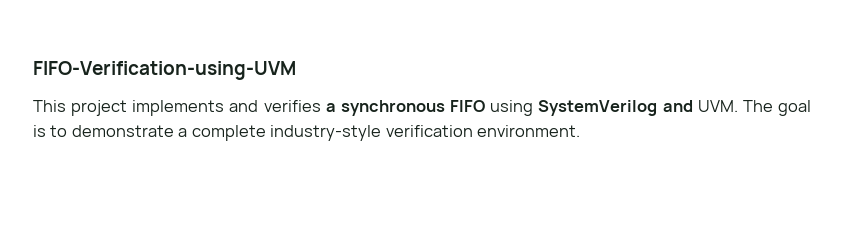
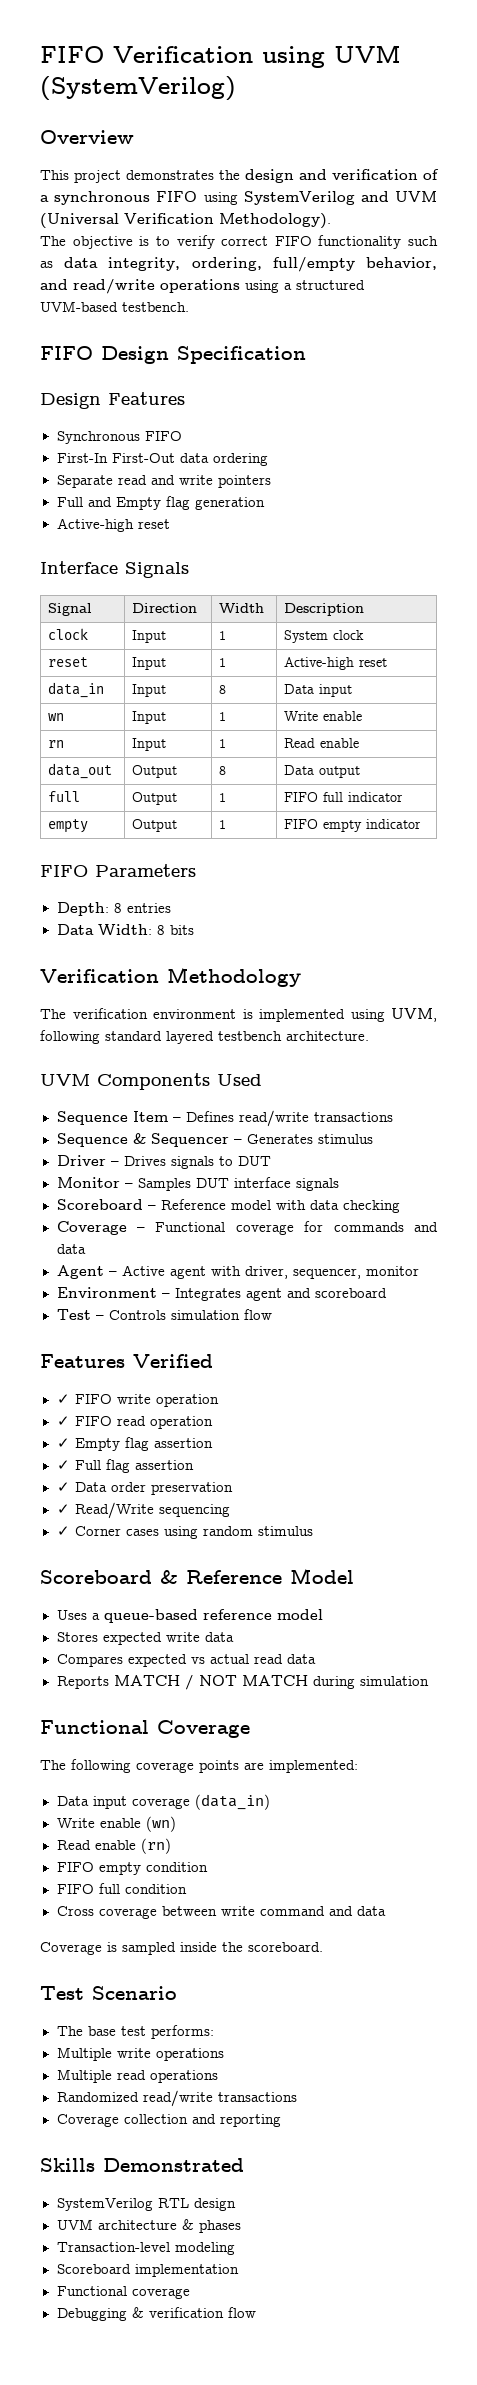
- FIFO-Verification-using-UVM
- This project implements and verifies a synchronous FIFO using SystemVerilog and UVM. The goal is to demonstrate a complete industry-style verification environment.
+ FIFO Verification using UVM (SystemVerilog)
+ Overview
+ This project demonstrates the design and verification of a synchronous FIFO using SystemVerilog and UVM (Universal Verification Methodology).
+ The objective is to verify correct FIFO functionality such as data integrity, ordering, full/empty behavior, and read/write operations using a structured UVM-based testbench.
+ FIFO Design Specification
+ Design Features
+ Synchronous FIFO
+ First-In First-Out data ordering
+ Separate read and write pointers
+ Full and Empty flag generation
+ Active-high reset
+ Interface Signals
+ Signal | Direction | Width | Description
+ clock | Input | 1 | System clock
+ reset | Input | 1 | Active-high reset
+ data_in | Input | 8 | Data input
+ wn | Input | 1 | Write enable
+ rn | Input | 1 | Read enable
+ data_out | Output | 8 | Data output
+ full | Output | 1 | FIFO full indicator
+ empty | Output | 1 | FIFO empty indicator
+ FIFO Parameters
+ Depth: 8 entries
+ Data Width: 8 bits
+ Verification Methodology
+ The verification environment is implemented using UVM, following standard layered testbench architecture.
+ UVM Components Used
+ Sequence Item – Defines read/write transactions
+ Sequence & Sequencer – Generates stimulus
+ Driver – Drives signals to DUT
+ Monitor – Samples DUT interface signals
+ Scoreboard – Reference model with data checking
+ Coverage – Functional coverage for commands and data
+ Agent – Active agent with driver, sequencer, monitor
+ Environment – Integrates agent and scoreboard
+ Test – Controls simulation flow
+ Features Verified
+ ✓ FIFO write operation
+ ✓ FIFO read operation
+ ✓ Empty flag assertion
+ ✓ Full flag assertion
+ ✓ Data order preservation
+ ✓ Read/Write sequencing
+ ✓ Corner cases using random stimulus
+ Scoreboard & Reference Model
+ Uses a queue-based reference model
+ Stores expected write data
+ Compares expected vs actual read data
+ Reports MATCH / NOT MATCH during simulation
+ Functional Coverage
+ The following coverage points are implemented:
+ Data input coverage (data_in)
+ Write enable (wn)
+ Read enable (rn)
+ FIFO empty condition
+ FIFO full condition
+ Cross coverage between write command and data
+ Coverage is sampled inside the scoreboard.
+ Test Scenario
+ The base test performs:
+ Multiple write operations
+ Multiple read operations
+ Randomized read/write transactions
+ Coverage collection and reporting
+ Skills Demonstrated
+ SystemVerilog RTL design
+ UVM architecture & phases
+ Transaction-level modeling
+ Scoreboard implementation
+ Functional coverage
+ Debugging & verification flow

